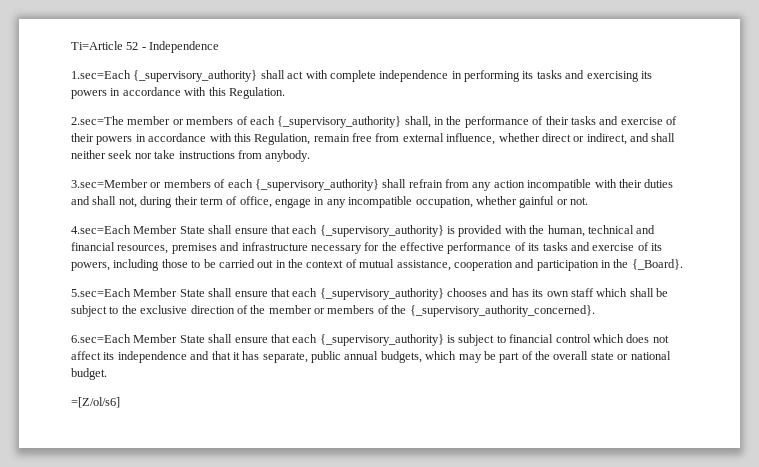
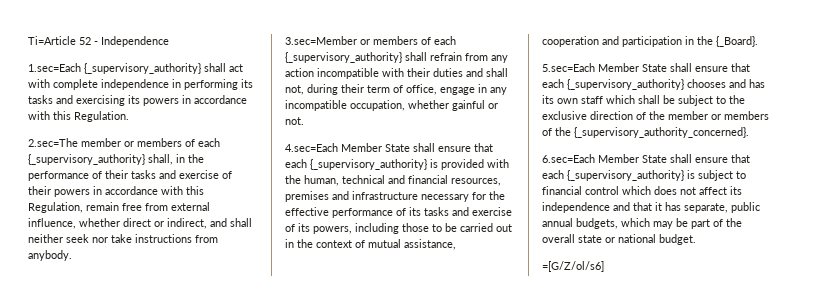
- =[Z/ol/s6]
+ =[G/Z/ol/s6]

